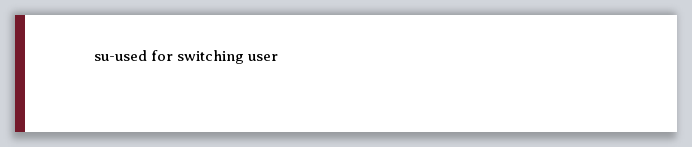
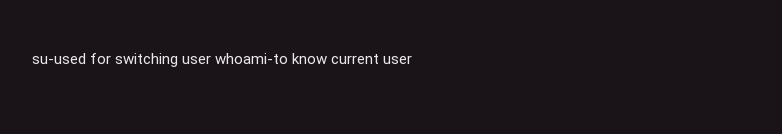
- su-used for switching user
+ su-used for switching user whoami-to know current user

